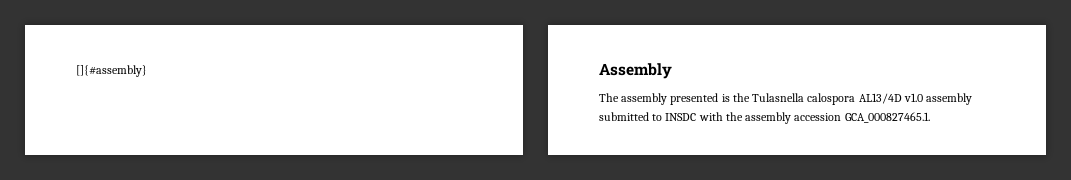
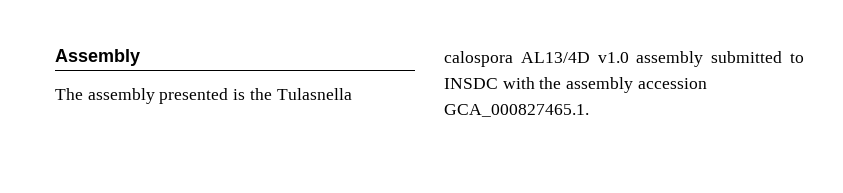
- []{#assembly}

